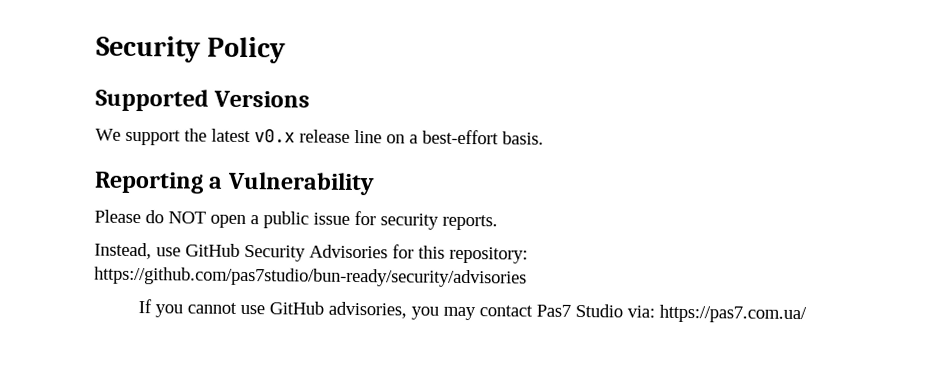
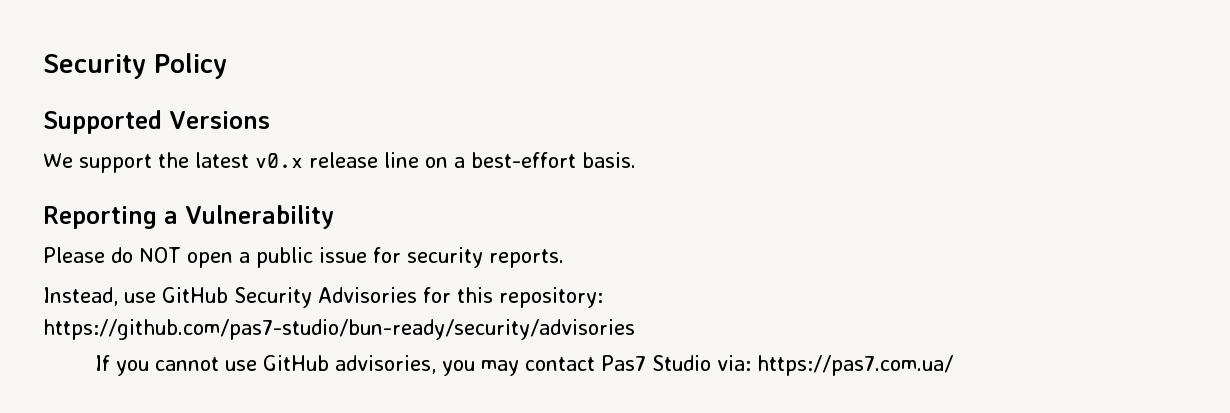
- Instead, use GitHub Security Advisories for this repository: https://github.com/pas7studio/bun-ready/security/advisories
+ Instead, use GitHub Security Advisories for this repository: https://github.com/pas7-studio/bun-ready/security/advisories

